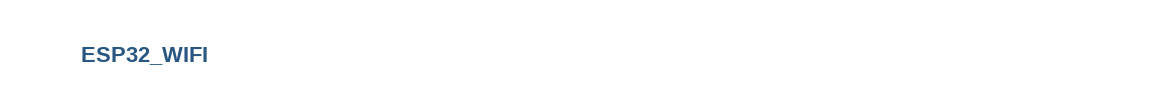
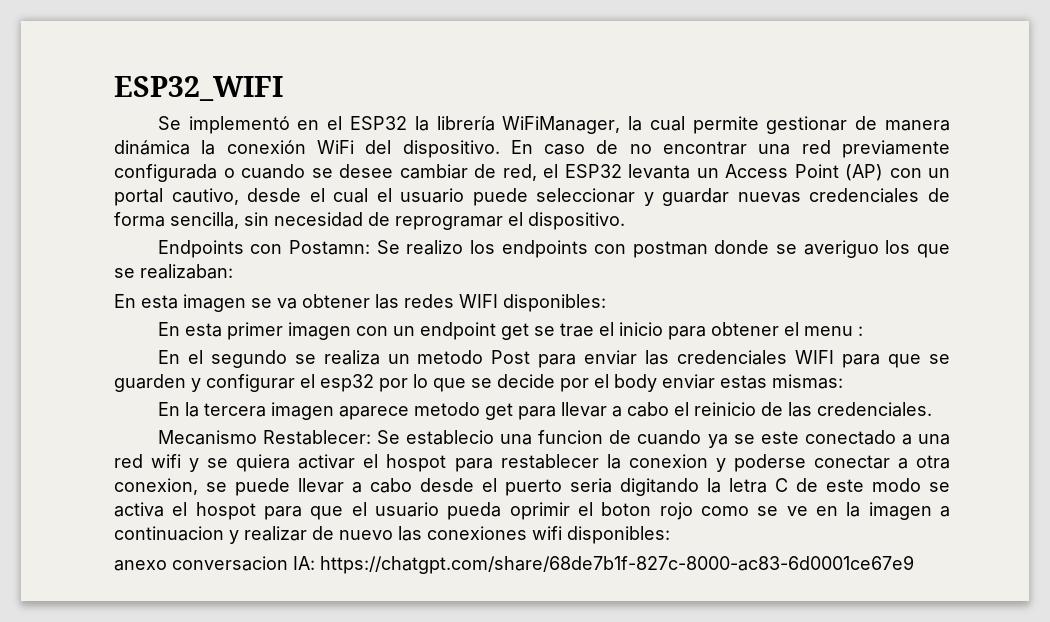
+ Se implementó en el ESP32 la librería WiFiManager, la cual permite gestionar de manera dinámica la conexión WiFi del dispositivo. En caso de no encontrar una red previamente configurada o cuando se desee cambiar de red, el ESP32 levanta un Access Point (AP) con un portal cautivo, desde el cual el usuario puede seleccionar y guardar nuevas credenciales de forma sencilla, sin necesidad de reprogramar el dispositivo.
+ Endpoints con Postamn: Se realizo los endpoints con postman donde se averiguo los que se realizaban:
+ En esta imagen se va obtener las redes WIFI disponibles:
+ En esta primer imagen con un endpoint get se trae el inicio para obtener el menu :
+ En el segundo se realiza un metodo Post para enviar las credenciales WIFI para que se guarden y configurar el esp32 por lo que se decide por el body enviar estas mismas:
+ En la tercera imagen aparece metodo get para llevar a cabo el reinicio de las credenciales.
+ Mecanismo Restablecer: Se establecio una funcion de cuando ya se este conectado a una red wifi y se quiera activar el hospot para restablecer la conexion y poderse conectar a otra conexion, se puede llevar a cabo desde el puerto seria digitando la letra C de este modo se activa el hospot para que el usuario pueda oprimir el boton rojo como se ve en la imagen a continuacion y realizar de nuevo las conexiones wifi disponibles:
+ anexo conversacion IA: https://chatgpt.com/share/68de7b1f-827c-8000-ac83-6d0001ce67e9

